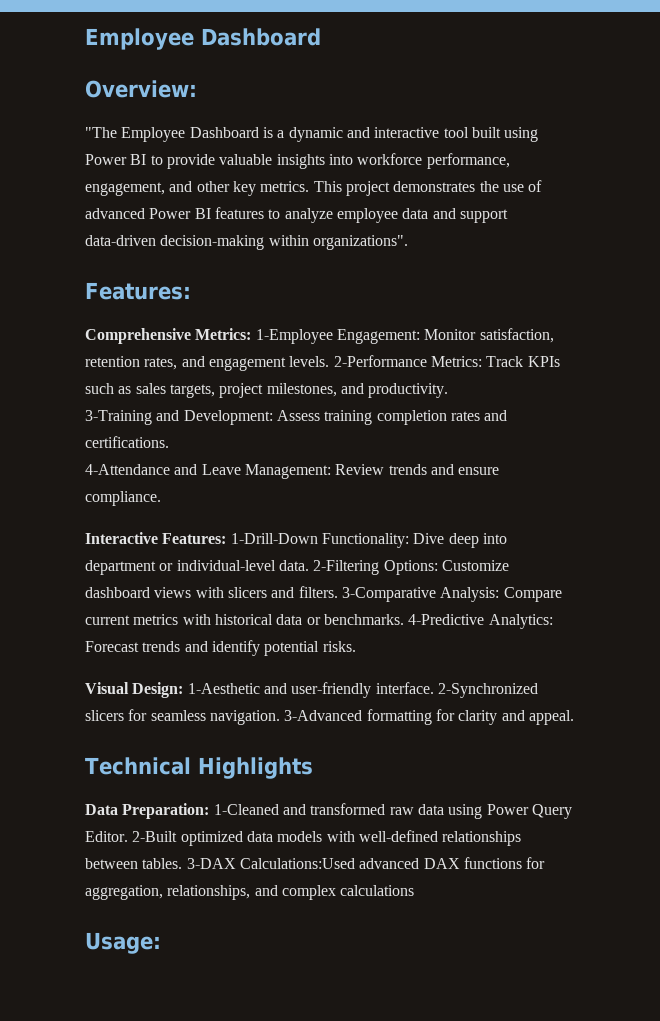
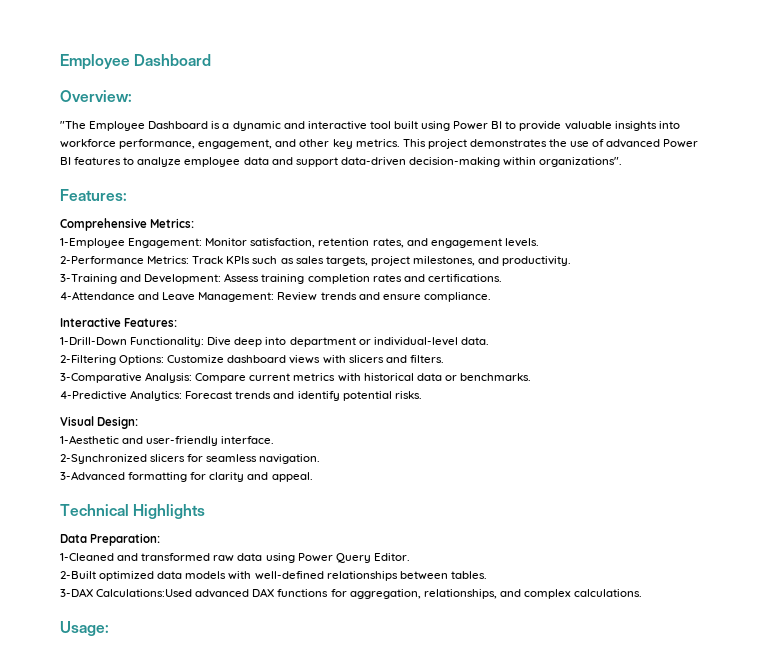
- Comprehensive Metrics: 1-Employee Engagement: Monitor satisfaction, retention rates, and engagement levels. 2-Performance Metrics: Track KPIs such as sales targets, project milestones, and productivity.
+ Comprehensive Metrics:
+ 1-Employee Engagement: Monitor satisfaction, retention rates, and engagement levels.
+ 2-Performance Metrics: Track KPIs such as sales targets, project milestones, and productivity.
- Interactive Features: 1-Drill-Down Functionality: Dive deep into department or individual-level data. 2-Filtering Options: Customize dashboard views with slicers and filters. 3-Comparative Analysis: Compare current metrics with historical data or benchmarks. 4-Predictive Analytics: Forecast trends and identify potential risks.
+ Interactive Features:
+ 1-Drill-Down Functionality: Dive deep into department or individual-level data.
+ 2-Filtering Options: Customize dashboard views with slicers and filters.
+ 3-Comparative Analysis: Compare current metrics with historical data or benchmarks.
+ 4-Predictive Analytics: Forecast trends and identify potential risks.
- Visual Design: 1-Aesthetic and user-friendly interface. 2-Synchronized slicers for seamless navigation. 3-Advanced formatting for clarity and appeal.
+ Visual Design:
+ 1-Aesthetic and user-friendly interface.
+ 2-Synchronized slicers for seamless navigation.
+ 3-Advanced formatting for clarity and appeal.
- Data Preparation: 1-Cleaned and transformed raw data using Power Query Editor. 2-Built optimized data models with well-defined relationships between tables. 3-DAX Calculations:Used advanced DAX functions for aggregation, relationships, and complex calculations
+ Data Preparation:
+ 1-Cleaned and transformed raw data using Power Query Editor.
+ 2-Built optimized data models with well-defined relationships between tables.
+ 3-DAX Calculations:Used advanced DAX functions for aggregation, relationships, and complex calculations.

